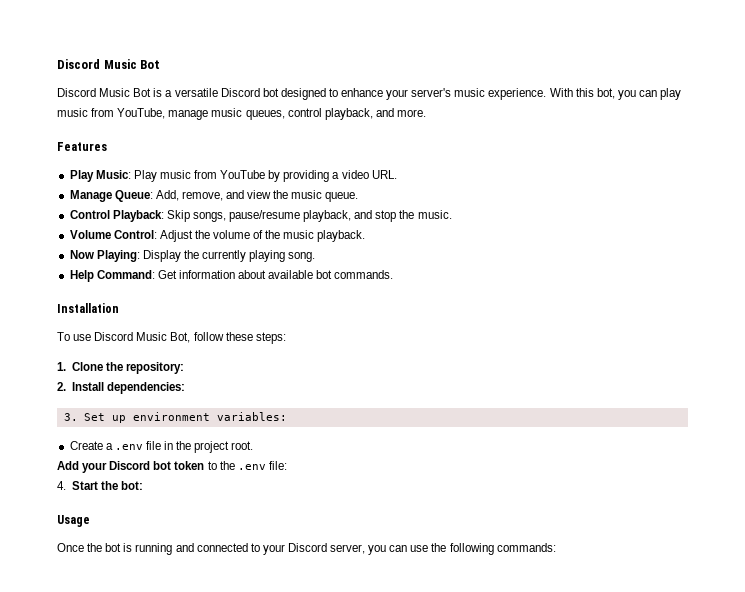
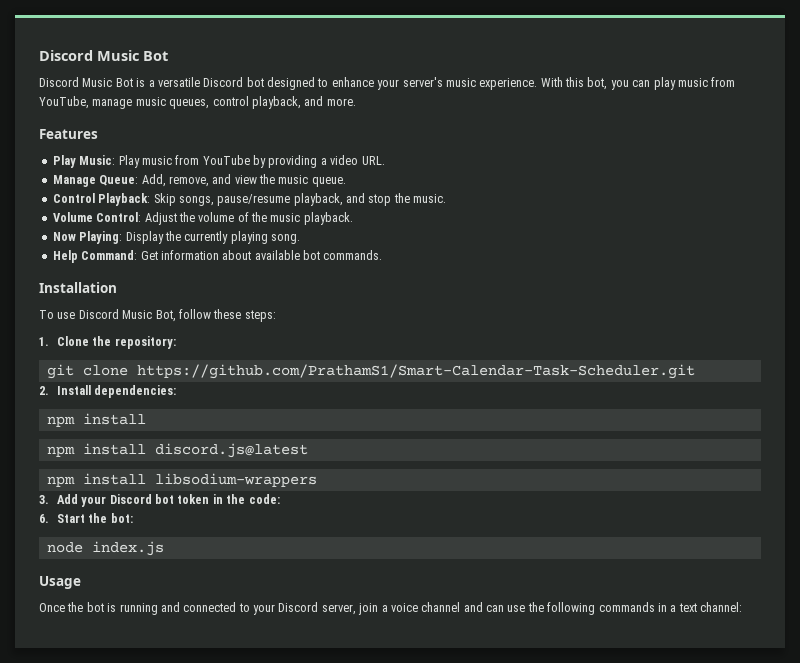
+ git clone https://github.com/PrathamS1/Smart-Calendar-Task-Scheduler.git
  2. Install dependencies:
- 3. Set up environment variables:
- Create a .env file in the project root.
- Add your Discord bot token to the .env file:
- 4. Start the bot:
+ npm install
+ npm install discord.js@latest
+ npm install libsodium-wrappers
+ 3. Add your Discord bot token in the code:
+ 6. Start the bot:
+ node index.js
- Once the bot is running and connected to your Discord server, you can use the following commands:
+ Once the bot is running and connected to your Discord server, join a voice channel and can use the following commands in a text channel:

